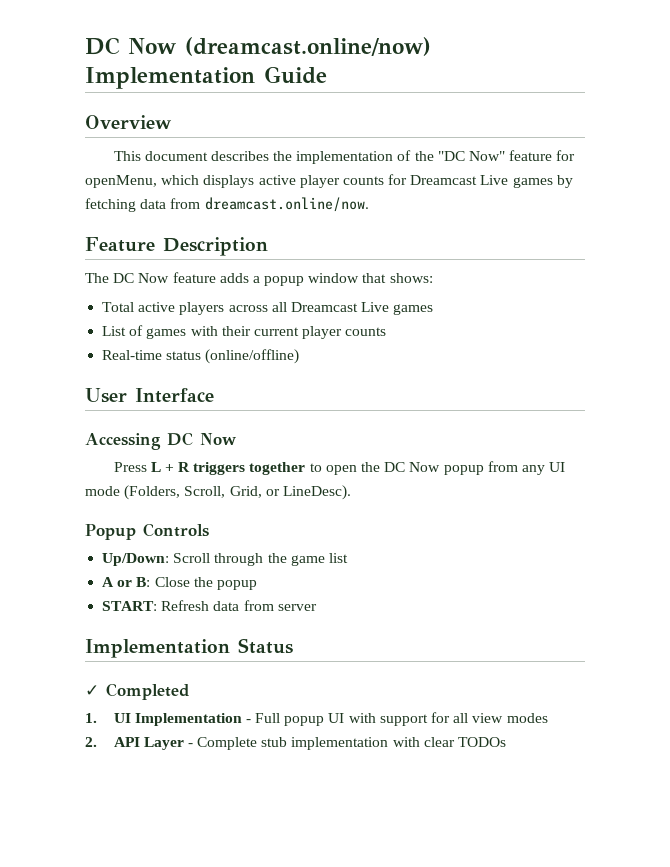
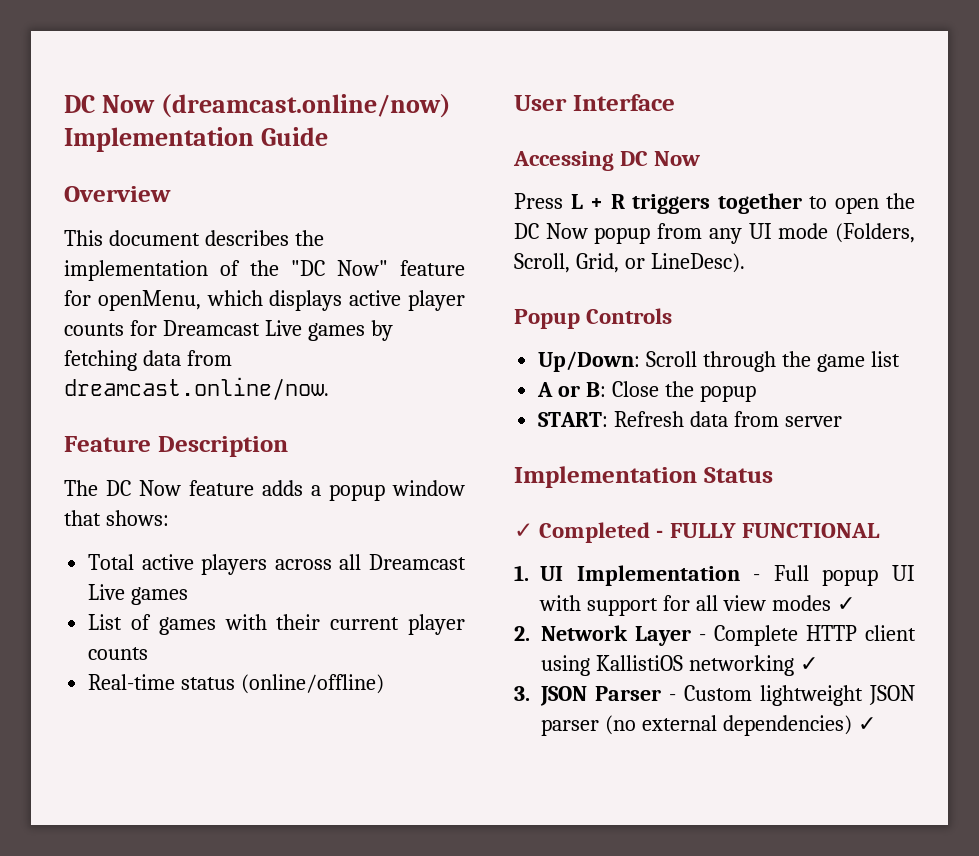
- ✓ Completed
+ ✓ Completed - FULLY FUNCTIONAL
- 1. UI Implementation - Full popup UI with support for all view modes
+ 1. UI Implementation - Full popup UI with support for all view modes ✓
- 2. API Layer - Complete stub implementation with clear TODOs
+ 2. Network Layer - Complete HTTP client using KallistiOS networking ✓
+ 3. JSON Parser - Custom lightweight JSON parser (no external dependencies) ✓

